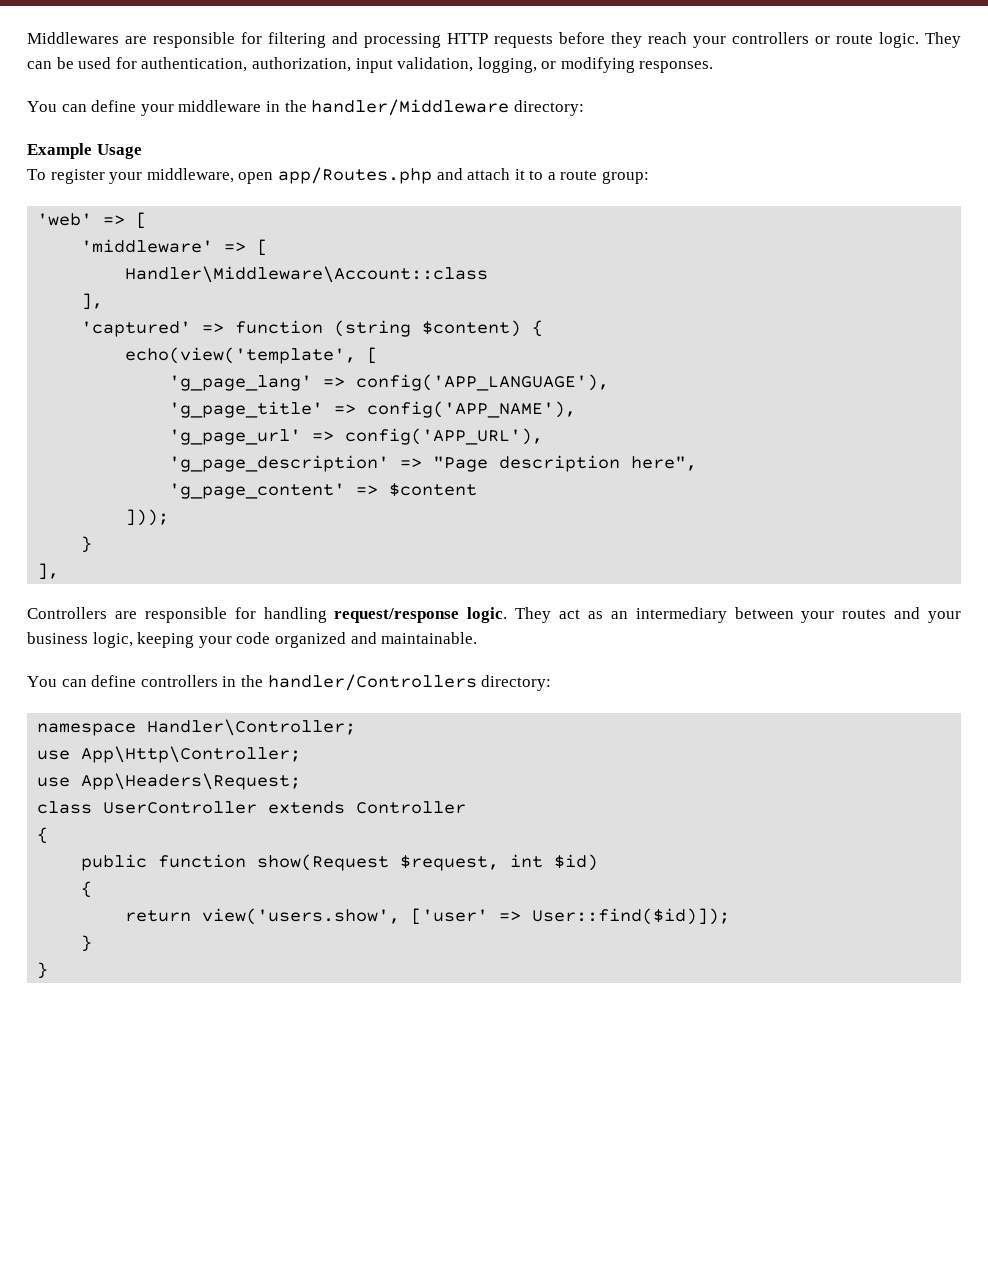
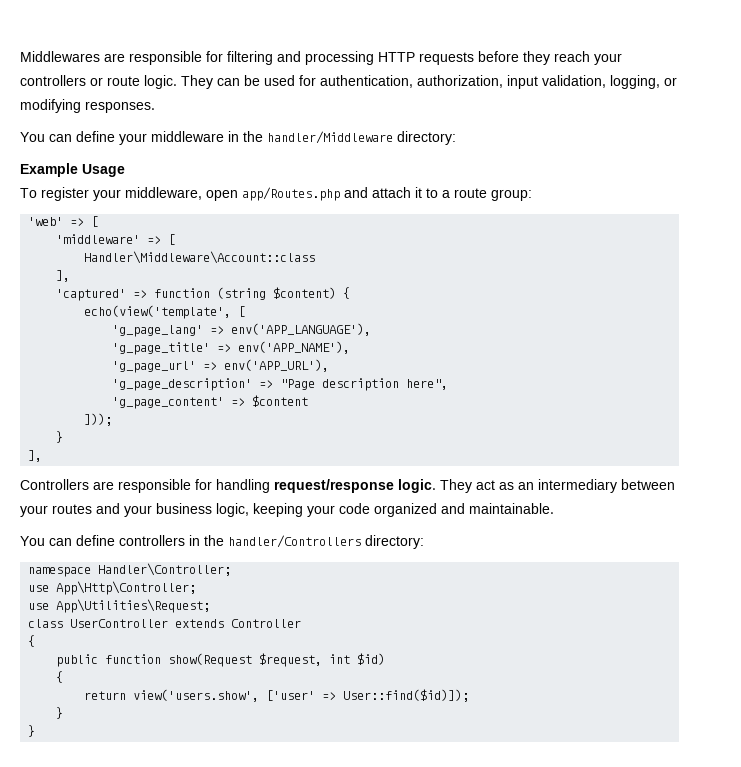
- 'g_page_lang' => config('APP_LANGUAGE'),
+ 'g_page_lang' => env('APP_LANGUAGE'),
- 'g_page_title' => config('APP_NAME'),
+ 'g_page_title' => env('APP_NAME'),
- 'g_page_url' => config('APP_URL'),
+ 'g_page_url' => env('APP_URL'),
- use App\Headers\Request;
+ use App\Utilities\Request;

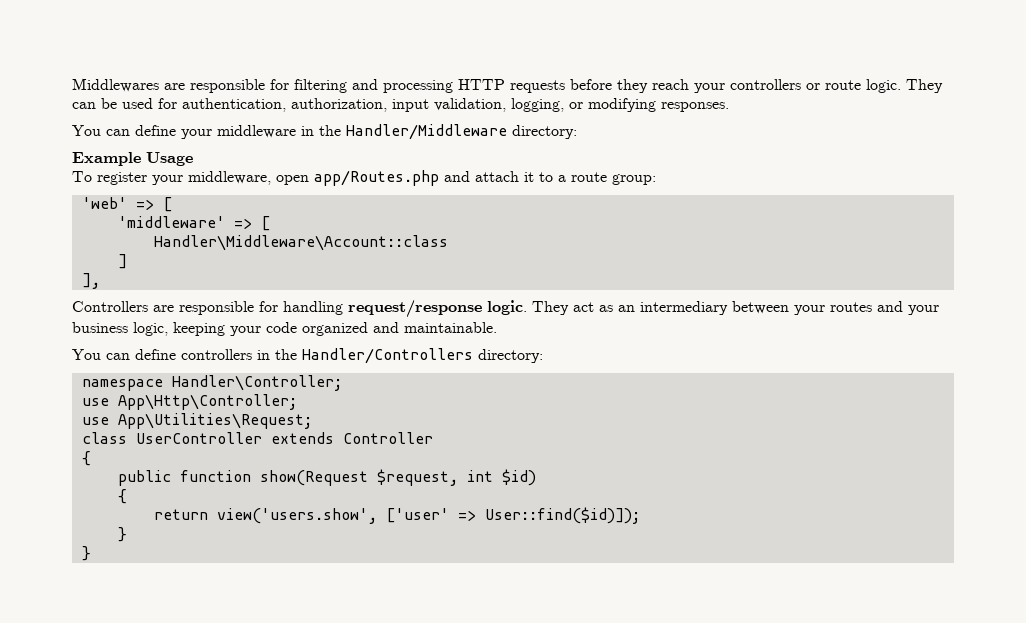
- You can define your middleware in the handler/Middleware directory:
+ You can define your middleware in the Handler/Middleware directory:
  Handler\Middleware\Account::class
- ],
- 'captured' => function (string $content) {
- echo(view('template', [
- 'g_page_lang' => env('APP_LANGUAGE'),
- 'g_page_title' => env('APP_NAME'),
- 'g_page_url' => env('APP_URL'),
- 'g_page_description' => "Page description here",
- 'g_page_content' => $content
- ]));
- }
+ ]
- You can define controllers in the handler/Controllers directory:
+ You can define controllers in the Handler/Controllers directory:

